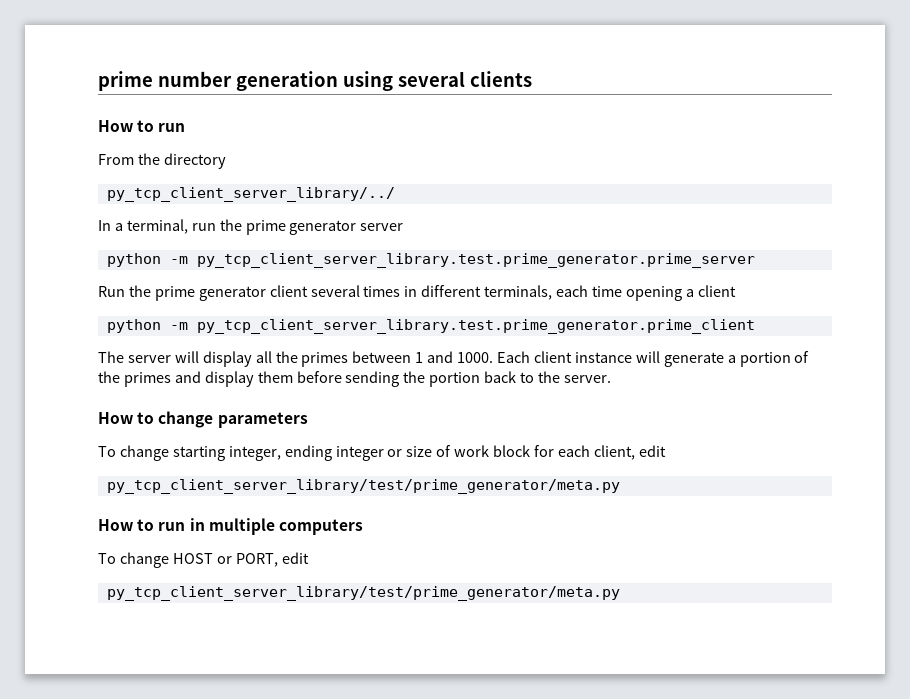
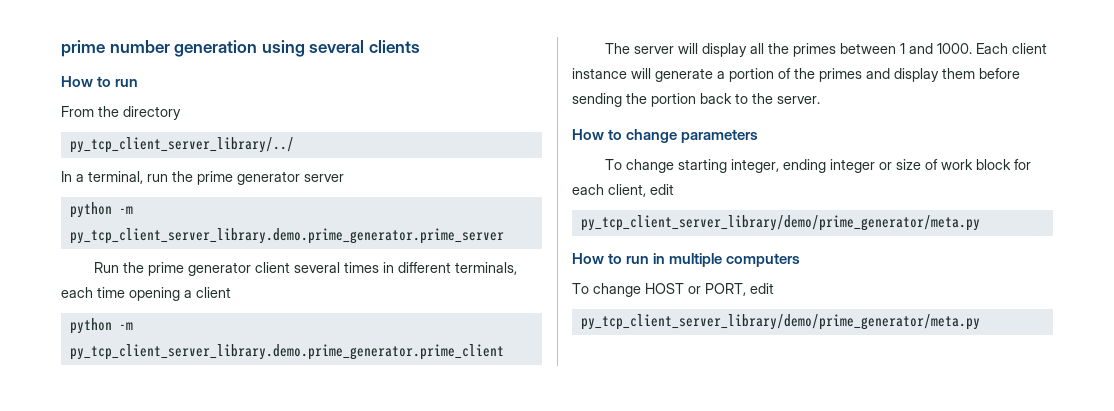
- python -m py_tcp_client_server_library.test.prime_generator.prime_server
+ python -m py_tcp_client_server_library.demo.prime_generator.prime_server
- python -m py_tcp_client_server_library.test.prime_generator.prime_client
+ python -m py_tcp_client_server_library.demo.prime_generator.prime_client
  To change starting integer, ending integer or size of work block for each client, edit
- py_tcp_client_server_library/test/prime_generator/meta.py
+ py_tcp_client_server_library/demo/prime_generator/meta.py
  To change HOST or PORT, edit
- py_tcp_client_server_library/test/prime_generator/meta.py
+ py_tcp_client_server_library/demo/prime_generator/meta.py

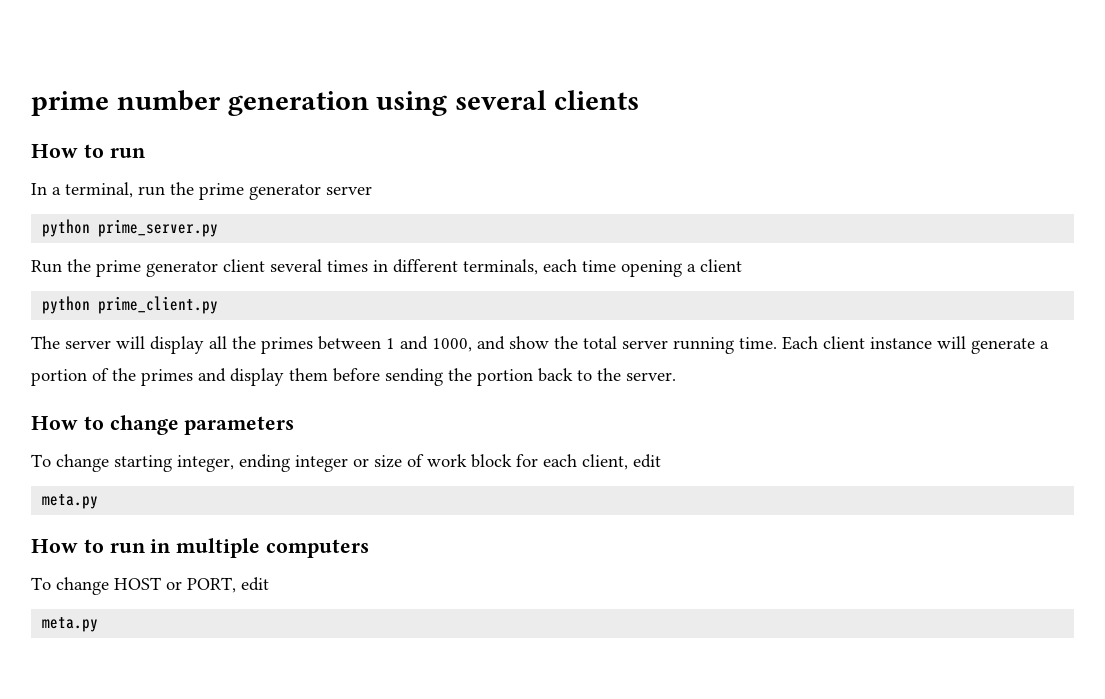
- From the directory
- py_tcp_client_server_library/../
- python -m py_tcp_client_server_library.demo.prime_generator.prime_server
+ python prime_server.py
- python -m py_tcp_client_server_library.demo.prime_generator.prime_client
+ python prime_client.py
- The server will display all the primes between 1 and 1000.
+ The server will display all the primes between 1 and 1000, and show the total server running time.
  To change starting integer, ending integer or size of work block for each client, edit
- py_tcp_client_server_library/demo/prime_generator/meta.py
+ meta.py
  To change HOST or PORT, edit
- py_tcp_client_server_library/demo/prime_generator/meta.py
+ meta.py

